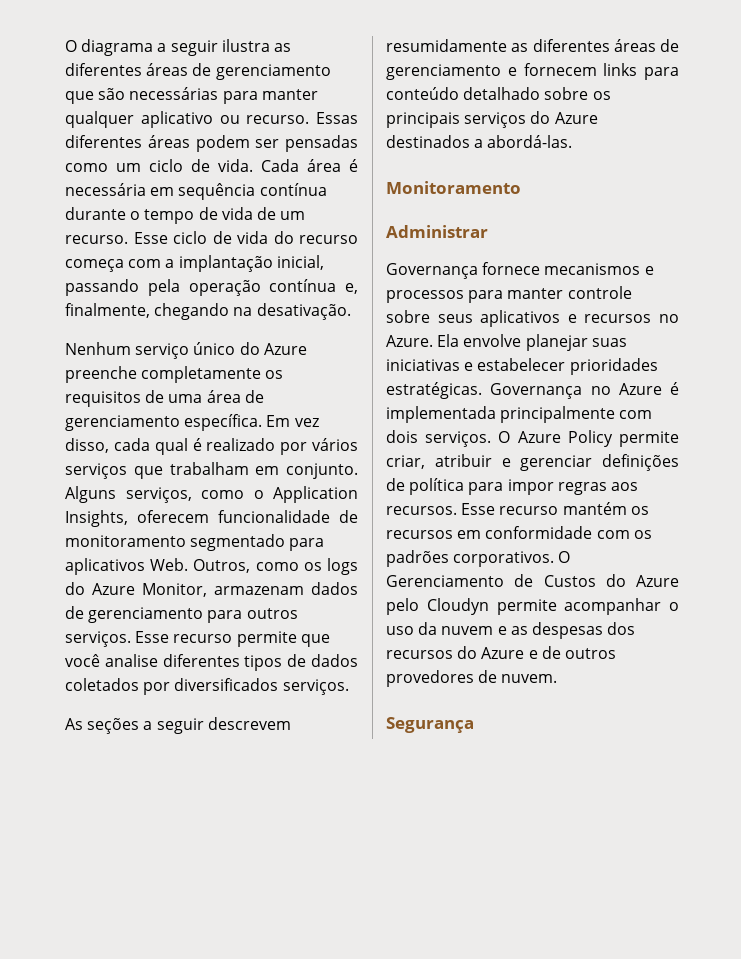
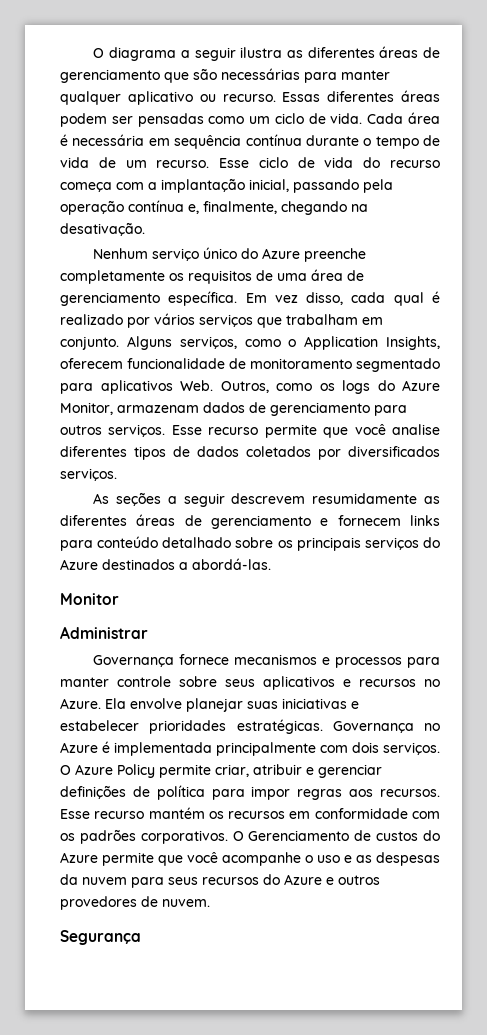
- Monitoramento
+ Monitor
- O Gerenciamento de Custos do Azure pelo Cloudyn permite acompanhar o uso da nuvem e as despesas dos recursos do Azure e de outros provedores de nuvem.
+ O Gerenciamento de custos do Azure permite que você acompanhe o uso e as despesas da nuvem para seus recursos do Azure e outros provedores de nuvem.

